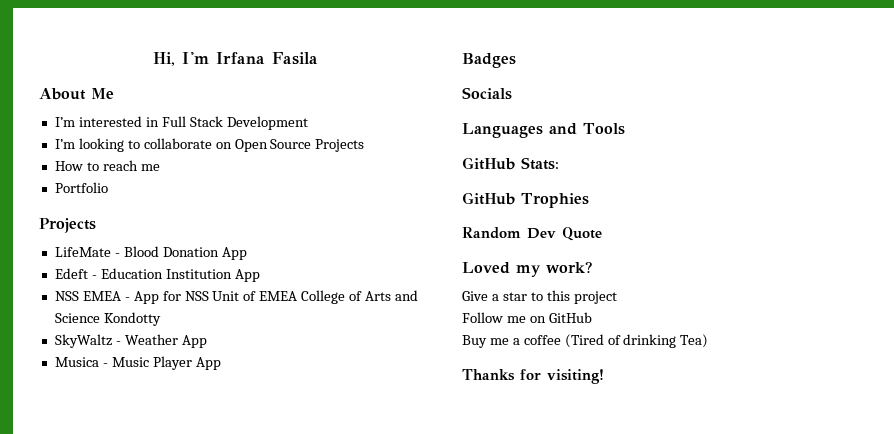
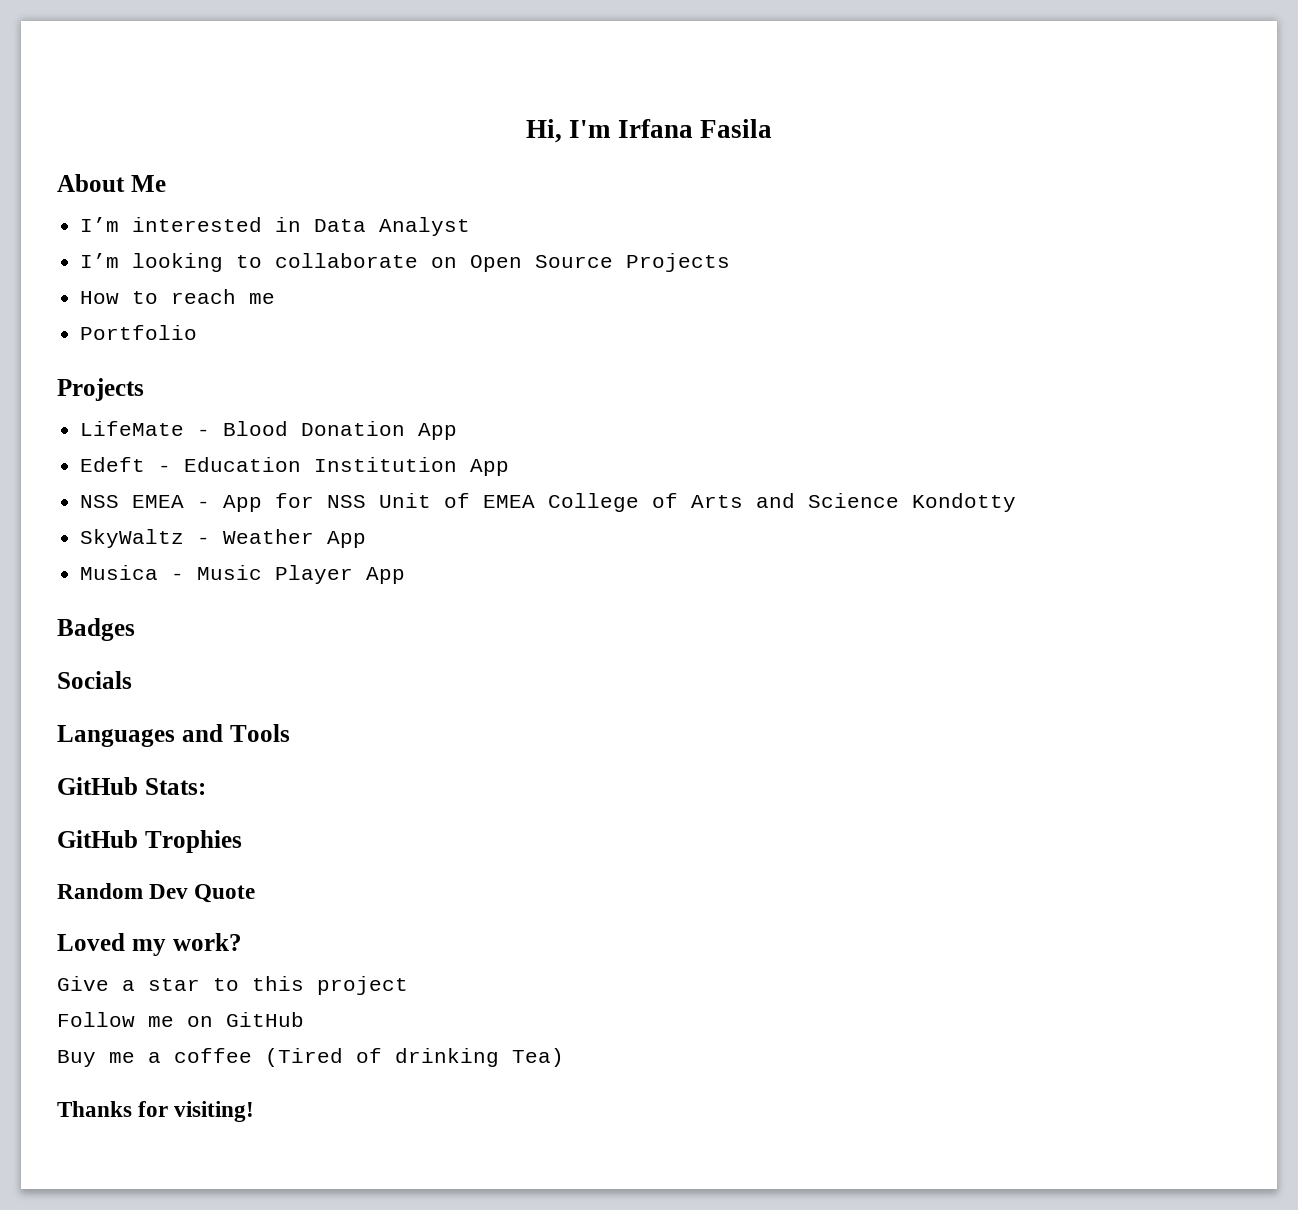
- I’m interested in Full Stack Development
+ I’m interested in Data Analyst

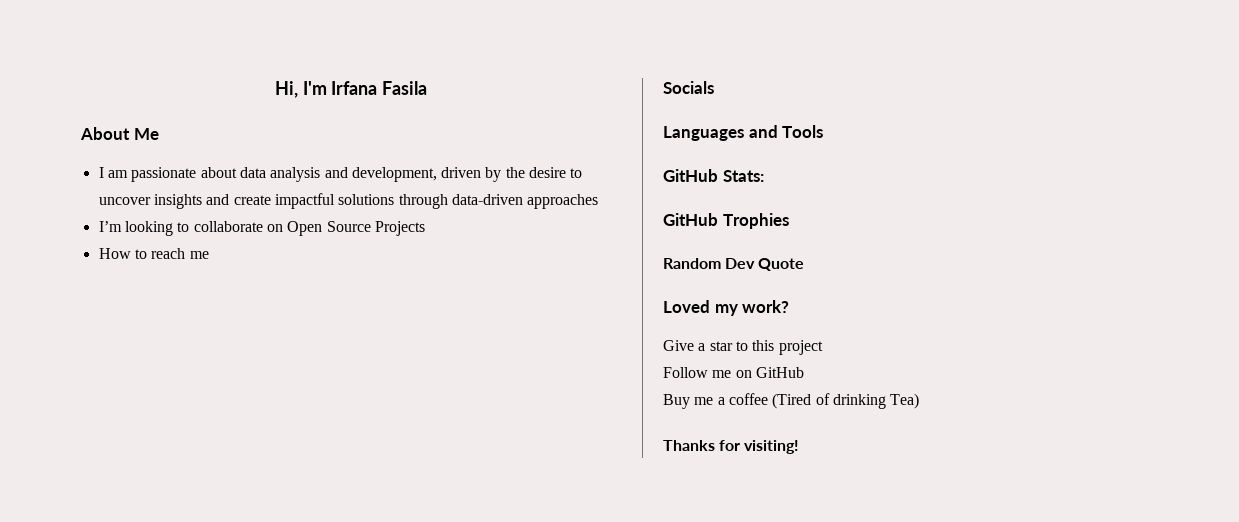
- I’m interested in Data Analyst
+ I am passionate about data analysis and development, driven by the desire to uncover insights and create impactful solutions through data-driven approaches
- Portfolio
- Projects
- LifeMate - Blood Donation App
- Edeft - Education Institution App
- NSS EMEA - App for NSS Unit of EMEA College of Arts and Science Kondotty
- SkyWaltz - Weather App
- Musica - Music Player App
- Badges

